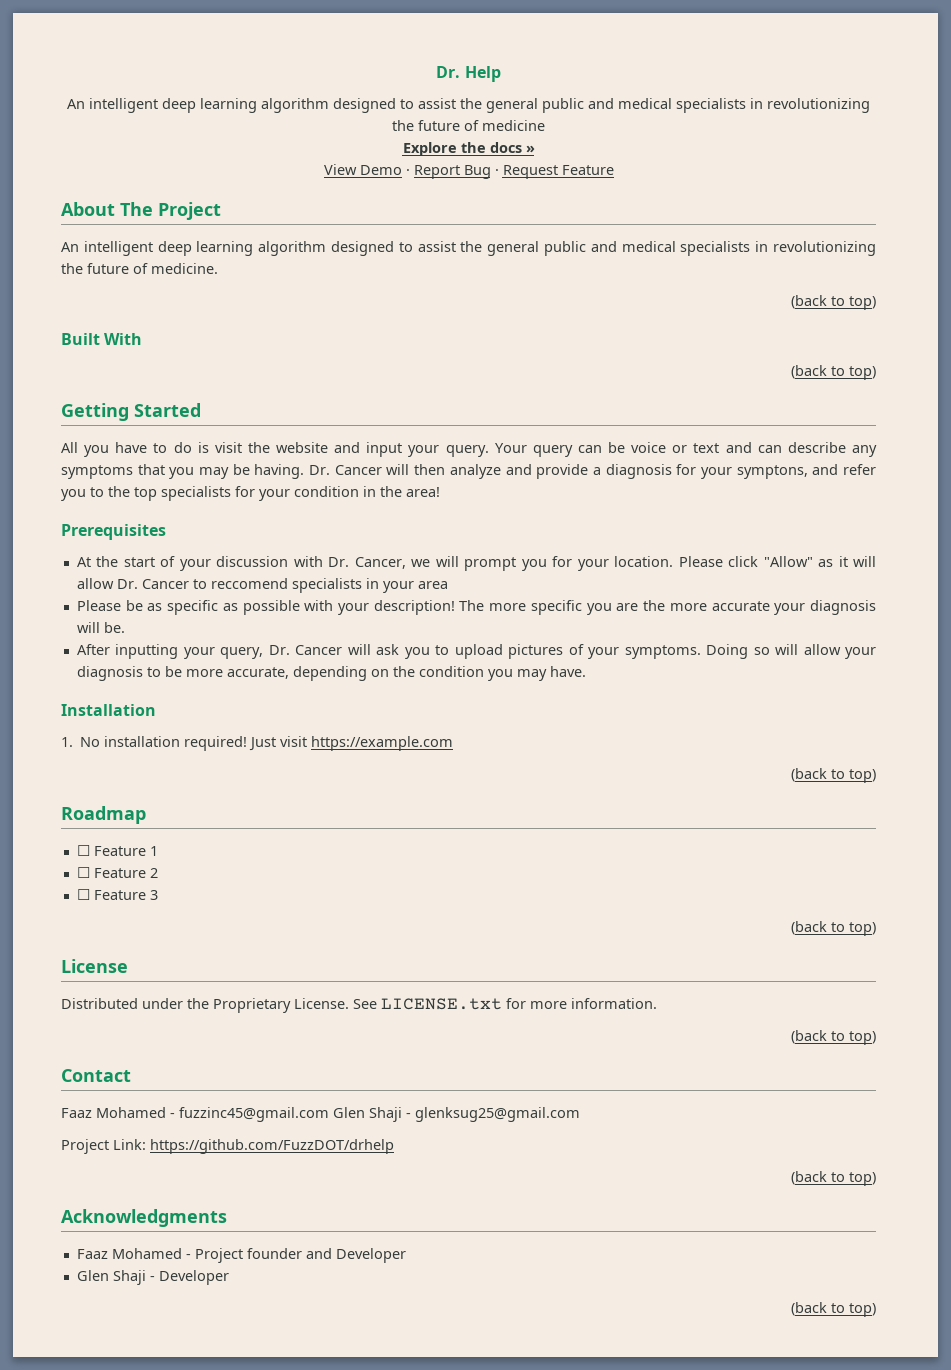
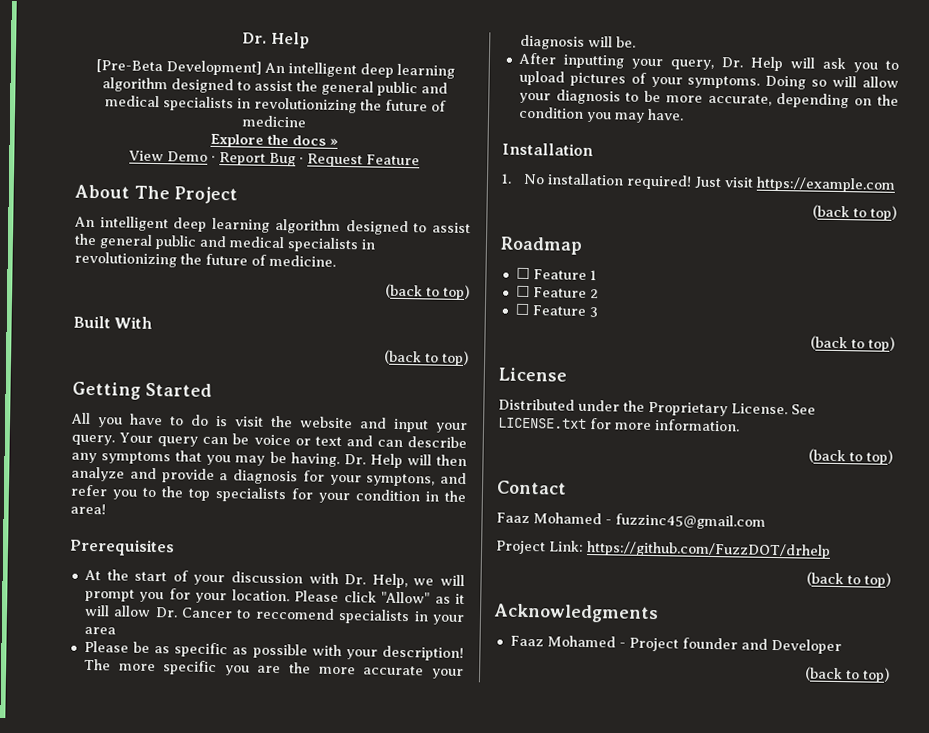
- An intelligent deep learning algorithm designed to assist the general public and medical specialists in revolutionizing the future of medicine
+ [Pre-Beta Development] An intelligent deep learning algorithm designed to assist the general public and medical specialists in revolutionizing the future of medicine
- Dr. Cancer will then analyze and provide a diagnosis for your symptons, and refer you to the top specialists for your condition in the area!
+ Dr. Help will then analyze and provide a diagnosis for your symptons, and refer you to the top specialists for your condition in the area!
- At the start of your discussion with Dr. Cancer, we will prompt you for your location.
+ At the start of your discussion with Dr. Help, we will prompt you for your location.
- After inputting your query, Dr. Cancer will ask you to upload pictures of your symptoms.
+ After inputting your query, Dr. Help will ask you to upload pictures of your symptoms.
- Faaz Mohamed - fuzzinc45@gmail.com Glen Shaji - glenksug25@gmail.com
+ Faaz Mohamed - fuzzinc45@gmail.com
- Glen Shaji - Developer

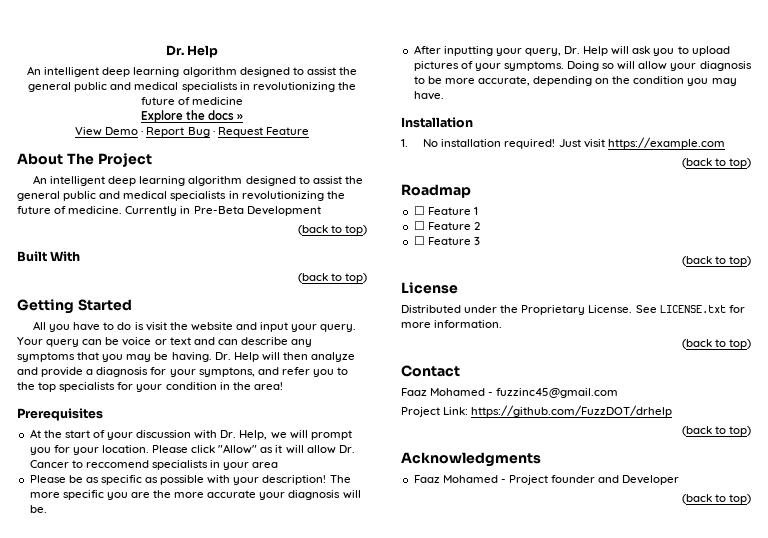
- [Pre-Beta Development] An intelligent deep learning algorithm designed to assist the general public and medical specialists in revolutionizing the future of medicine
+ An intelligent deep learning algorithm designed to assist the general public and medical specialists in revolutionizing the future of medicine
+ Currently in Pre-Beta Development

